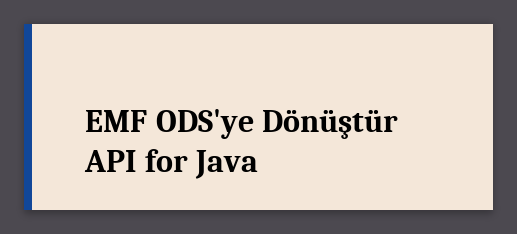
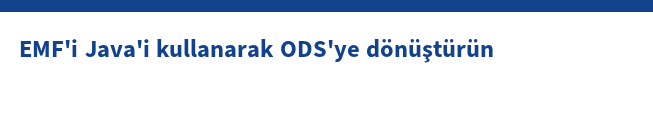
- EMF ODS'ye Dönüştür API for Java
+ EMF'i Java'i kullanarak ODS'ye dönüştürün

